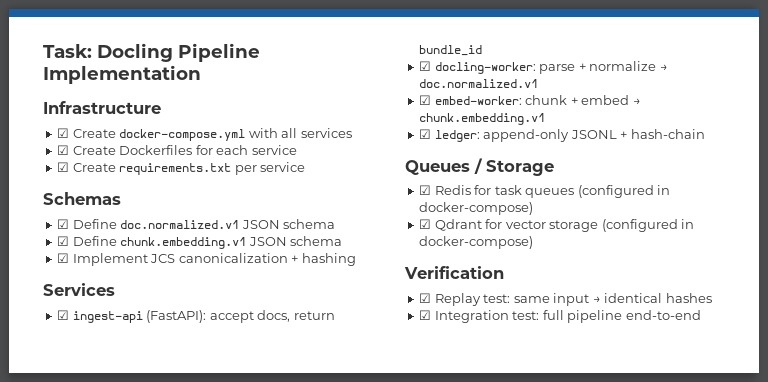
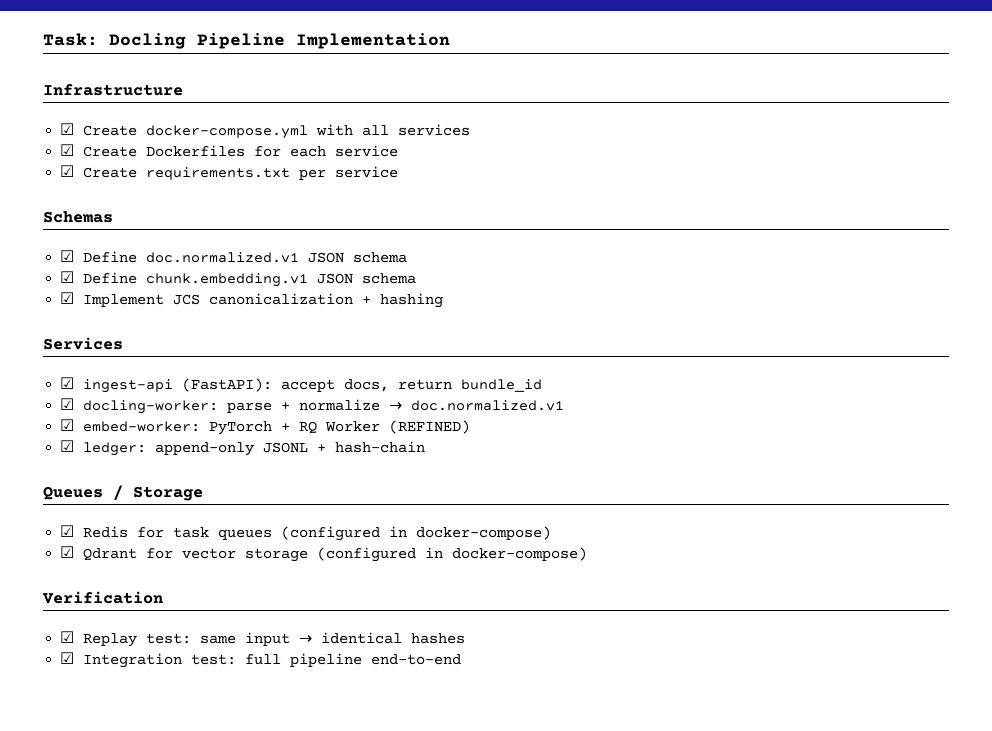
- ☑ embed-worker: chunk + embed → chunk.embedding.v1
+ ☑ embed-worker: PyTorch + RQ Worker (REFINED)

